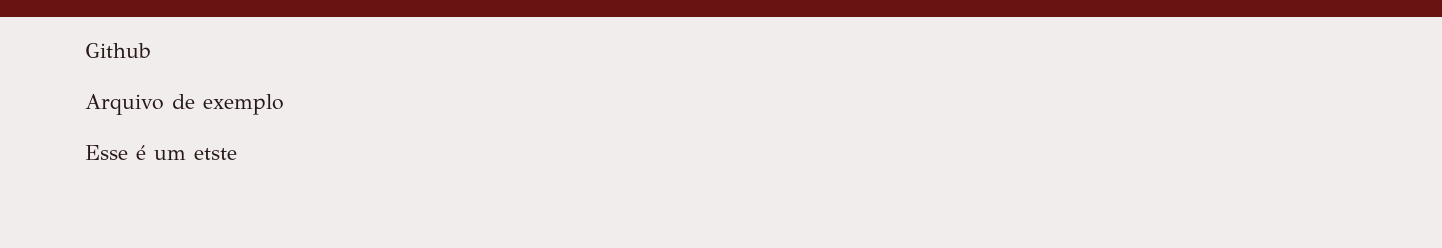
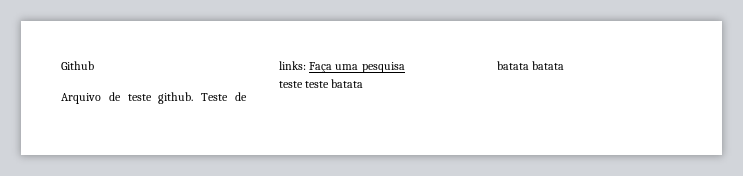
- Arquivo de exemplo
- Esse é um etste
+ Arquivo de teste github. Teste de links: Faça uma pesquisa
+ teste teste batata
+ batata batata

